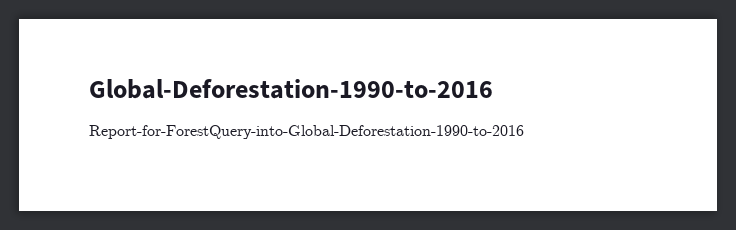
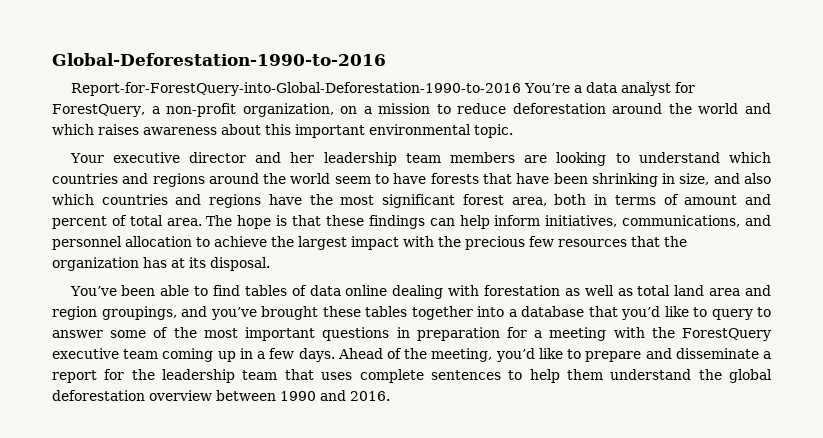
- Report-for-ForestQuery-into-Global-Deforestation-1990-to-2016
+ Report-for-ForestQuery-into-Global-Deforestation-1990-to-2016 You’re a data analyst for ForestQuery, a non-profit organization, on a mission to reduce deforestation around the world and which raises awareness about this important environmental topic.
+ Your executive director and her leadership team members are looking to understand which countries and regions around the world seem to have forests that have been shrinking in size, and also which countries and regions have the most significant forest area, both in terms of amount and percent of total area. The hope is that these findings can help inform initiatives, communications, and personnel allocation to achieve the largest impact with the precious few resources that the organization has at its disposal.
+ You’ve been able to find tables of data online dealing with forestation as well as total land area and region groupings, and you’ve brought these tables together into a database that you’d like to query to answer some of the most important questions in preparation for a meeting with the ForestQuery executive team coming up in a few days. Ahead of the meeting, you’d like to prepare and disseminate a report for the leadership team that uses complete sentences to help them understand the global deforestation overview between 1990 and 2016.

